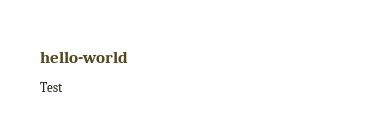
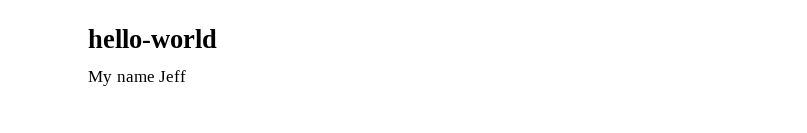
- Test
+ My name Jeff

